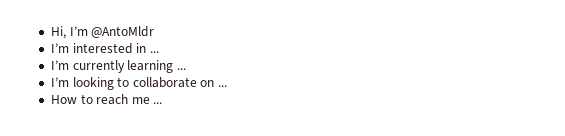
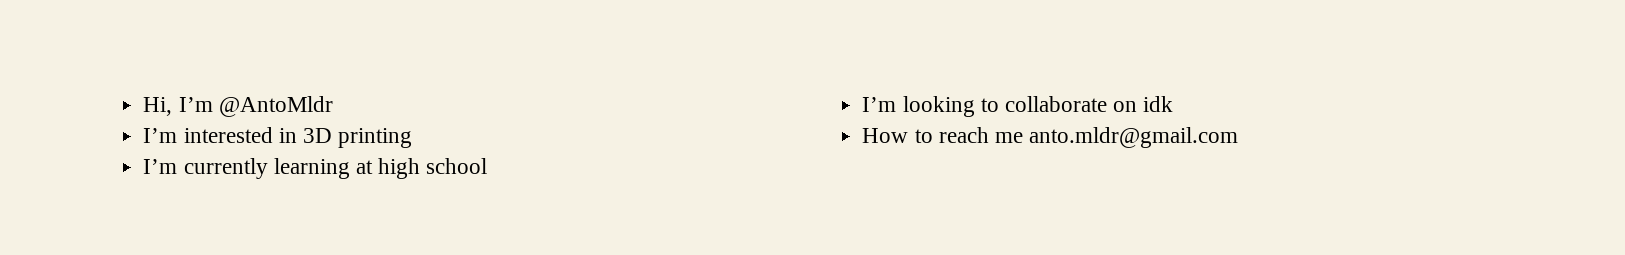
- I’m interested in ...
+ I’m interested in 3D printing
- I’m currently learning ...
+ I’m currently learning at high school
- I’m looking to collaborate on ...
+ I’m looking to collaborate on idk
- How to reach me ...
+ How to reach me anto.mldr@gmail.com

